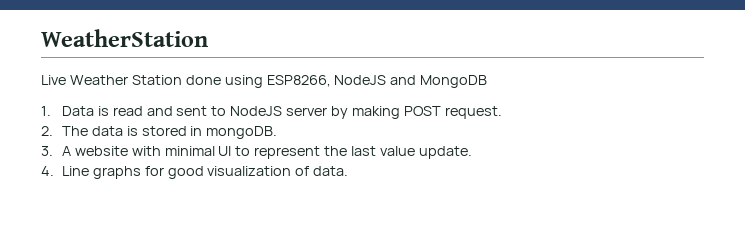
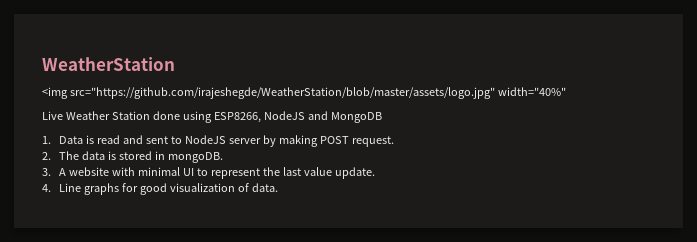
+ <img src="https://github.com/irajeshegde/WeatherStation/blob/master/assets/logo.jpg" width="40%"

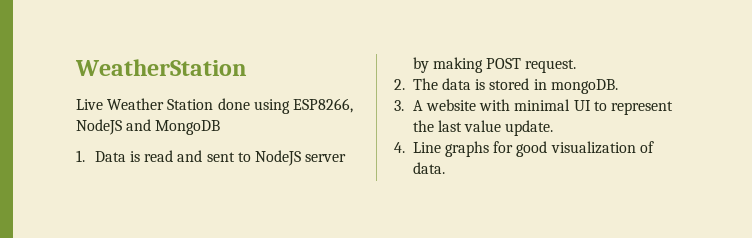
- <img src="https://github.com/irajeshegde/WeatherStation/blob/master/assets/logo.jpg" width="40%"

